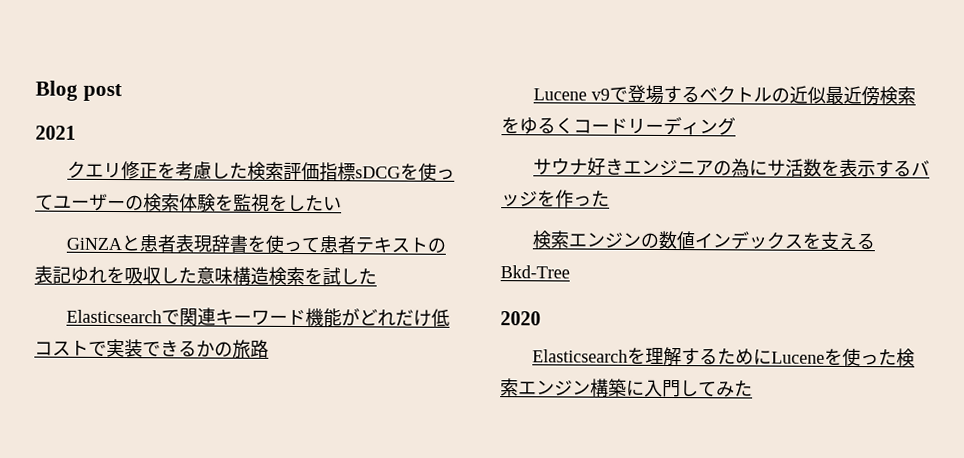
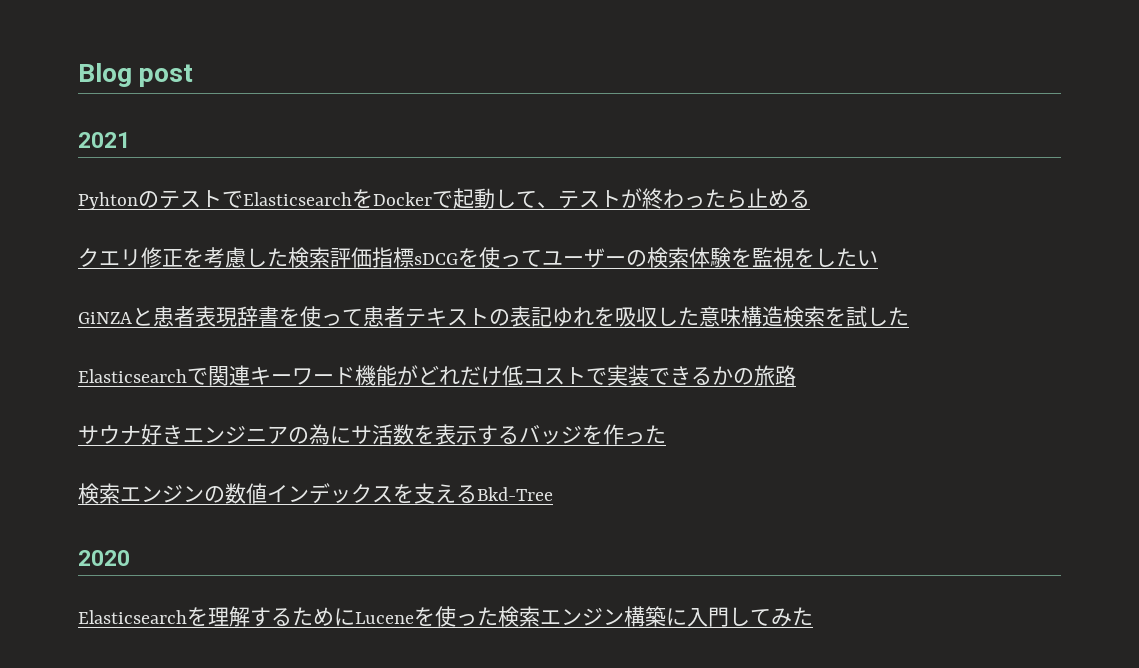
+ PyhtonのテストでElasticsearchをDockerで起動して、テストが終わったら止める
- Lucene v9で登場するベクトルの近似最近傍検索をゆるくコードリーディング

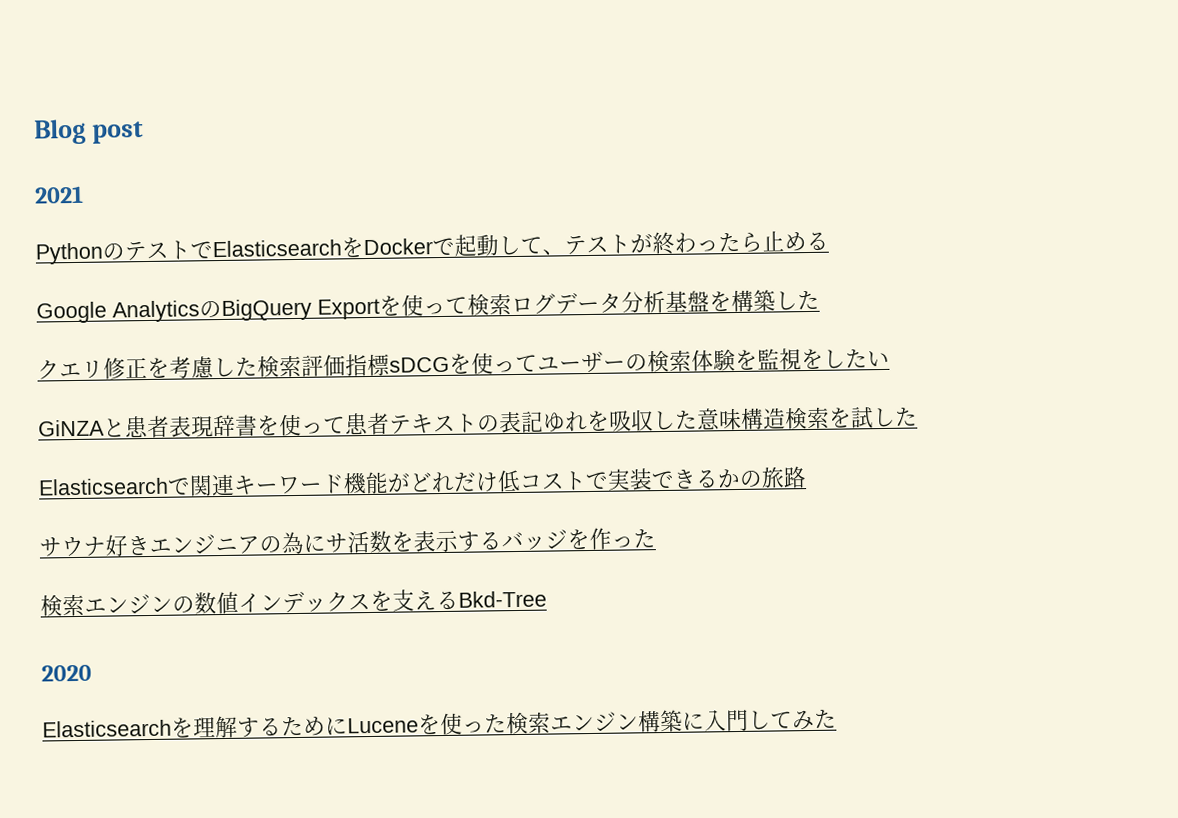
- PyhtonのテストでElasticsearchをDockerで起動して、テストが終わったら止める
+ PythonのテストでElasticsearchをDockerで起動して、テストが終わったら止める
+ Google AnalyticsのBigQuery Exportを使って検索ログデータ分析基盤を構築した

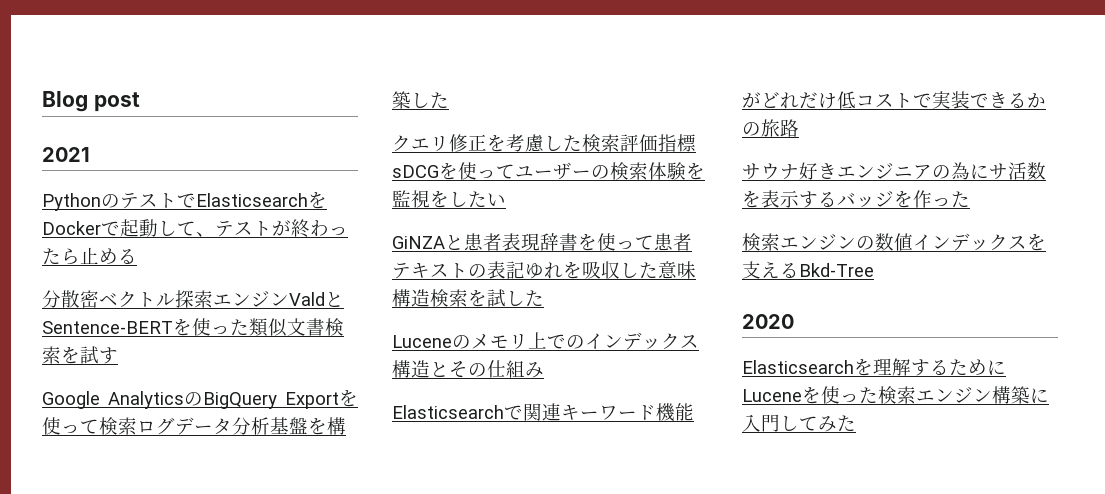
+ 分散密ベクトル探索エンジンValdとSentence-BERTを使った類似文書検索を試す
+ Luceneのメモリ上でのインデックス構造とその仕組み

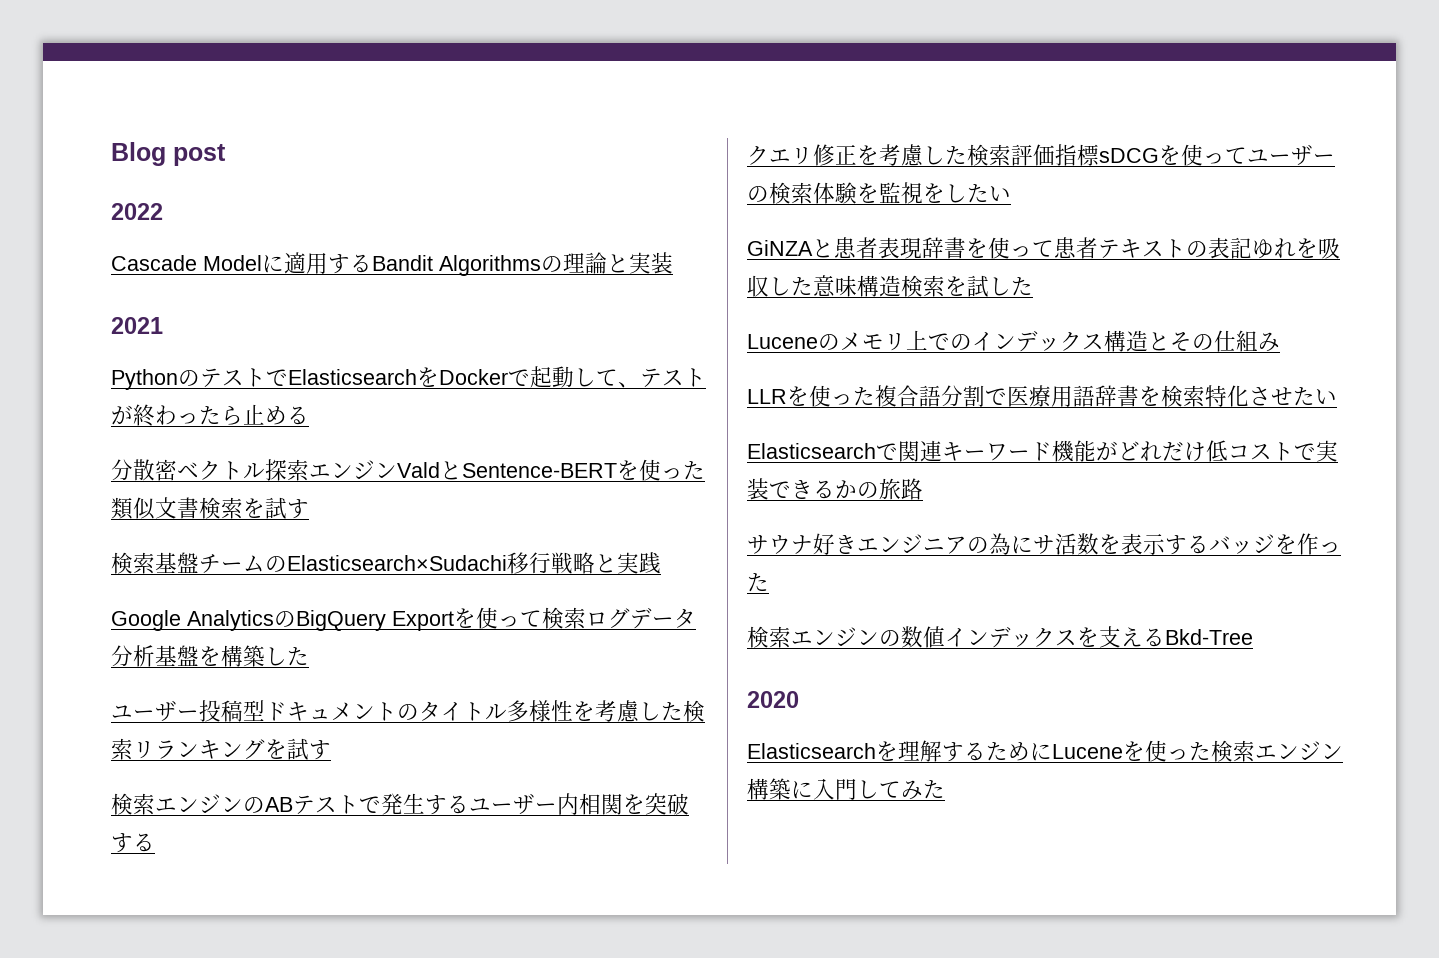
+ 2022
+ Cascade Modelに適用するBandit Algorithmsの理論と実装
+ 検索基盤チームのElasticsearch×Sudachi移行戦略と実践
+ ユーザー投稿型ドキュメントのタイトル多様性を考慮した検索リランキングを試す
+ 検索エンジンのABテストで発生するユーザー内相関を突破する
+ LLRを使った複合語分割で医療用語辞書を検索特化させたい

